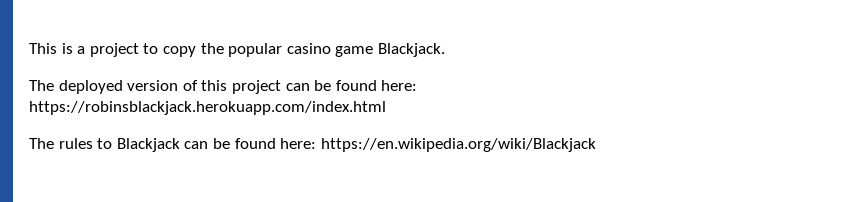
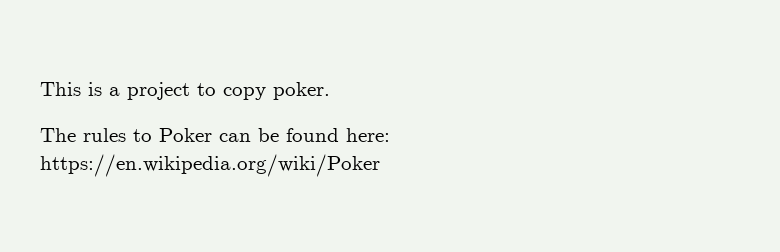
- This is a project to copy the popular casino game Blackjack.
- The deployed version of this project can be found here: https://robinsblackjack.herokuapp.com/index.html
- The rules to Blackjack can be found here: https://en.wikipedia.org/wiki/Blackjack
+ This is a project to copy poker.
+ The rules to Poker can be found here: https://en.wikipedia.org/wiki/Poker

